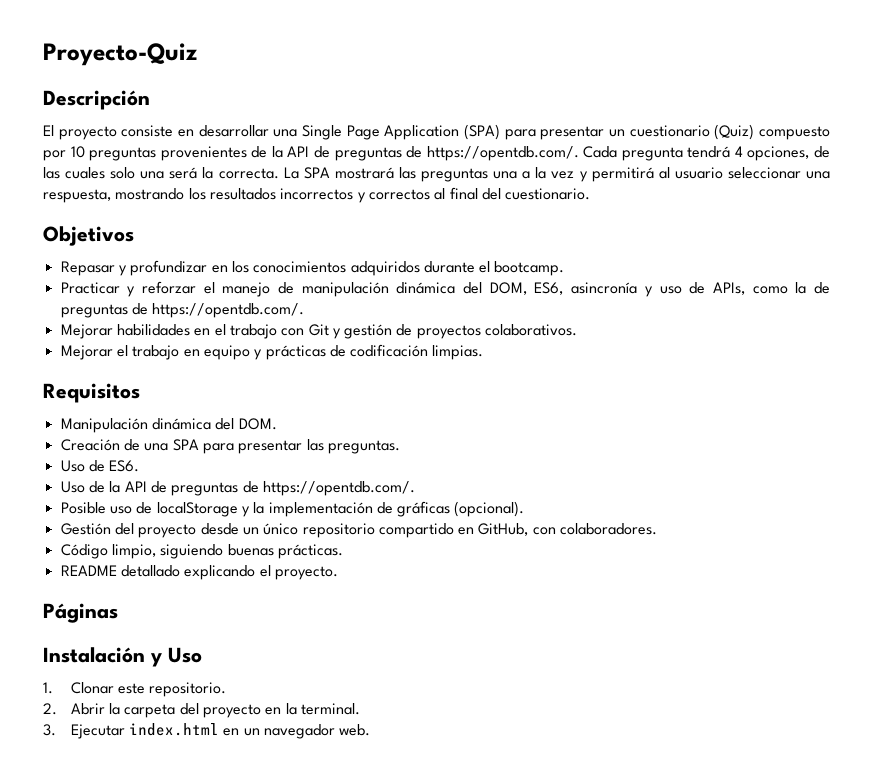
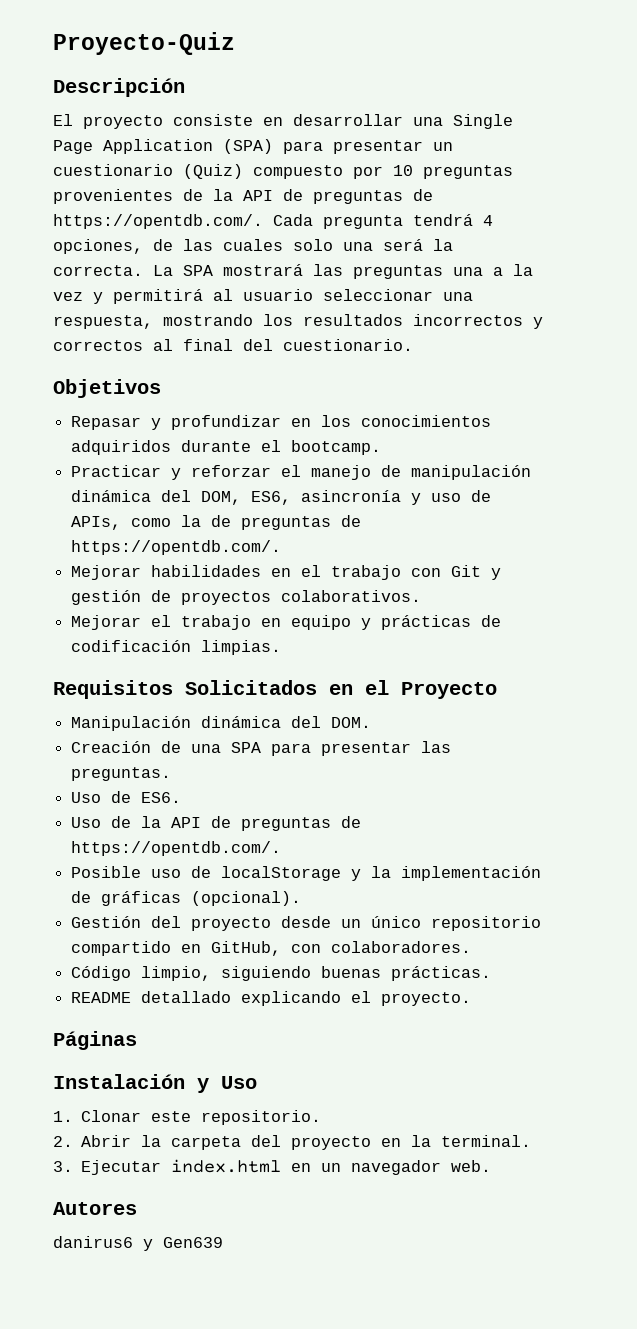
- Requisitos
+ Requisitos Solicitados en el Proyecto
+ Autores
+ danirus6 y Gen639

